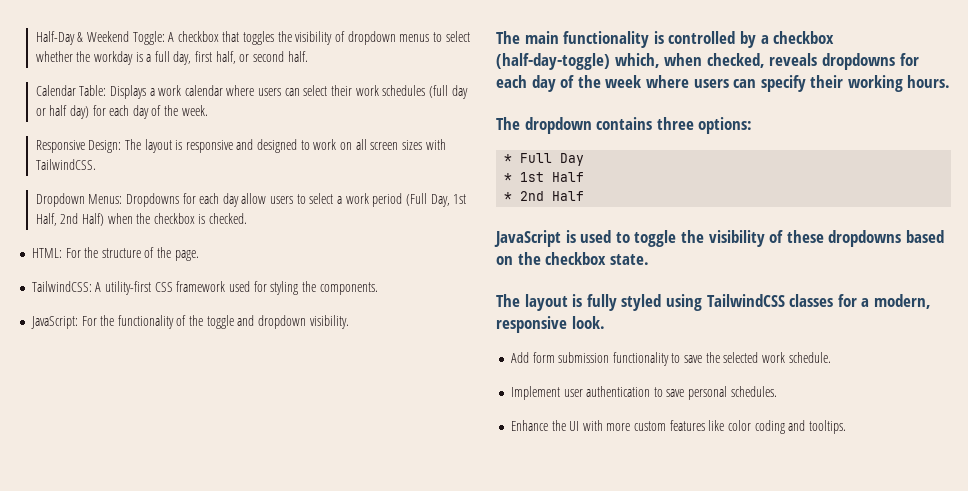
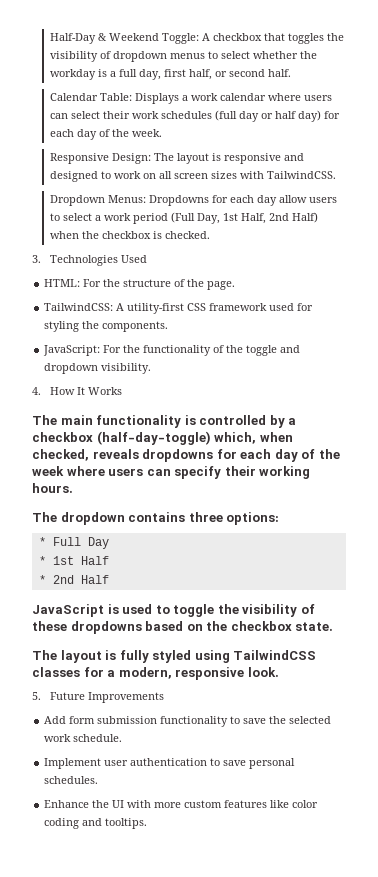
+ 3. Technologies Used
+ 4. How It Works
+ 5. Future Improvements

